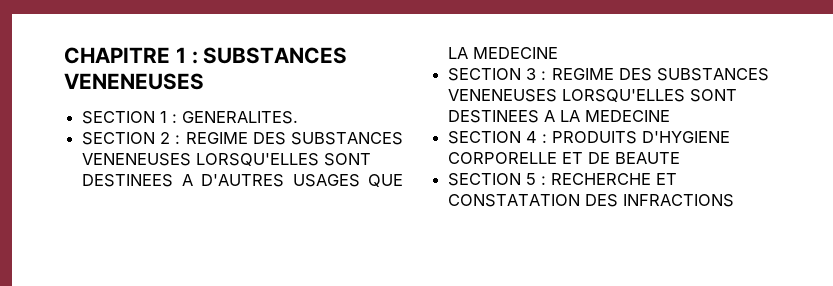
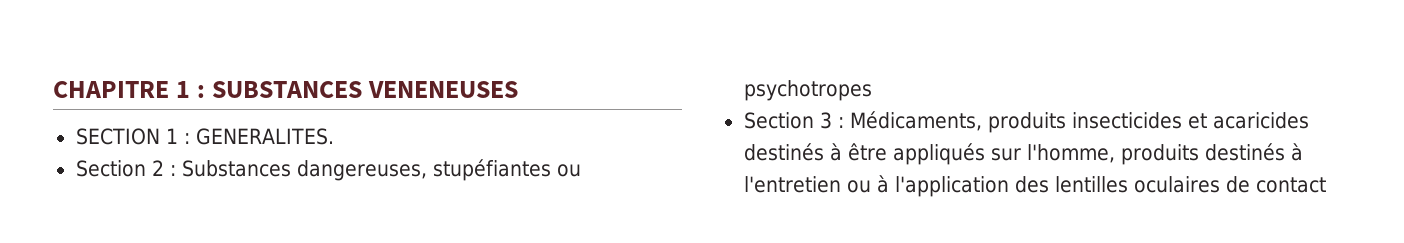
- SECTION 2 : REGIME DES SUBSTANCES VENENEUSES LORSQU'ELLES SONT DESTINEES A D'AUTRES USAGES QUE LA MEDECINE
- SECTION 3 : REGIME DES SUBSTANCES VENENEUSES LORSQU'ELLES SONT DESTINEES A LA MEDECINE
- SECTION 4 : PRODUITS D'HYGIENE CORPORELLE ET DE BEAUTE
- SECTION 5 : RECHERCHE ET CONSTATATION DES INFRACTIONS
+ Section 2 : Substances dangereuses, stupéfiantes ou psychotropes
+ Section 3 : Médicaments, produits insecticides et acaricides destinés à être appliqués sur l'homme, produits destinés à l'entretien ou à l'application des lentilles oculaires de contact

